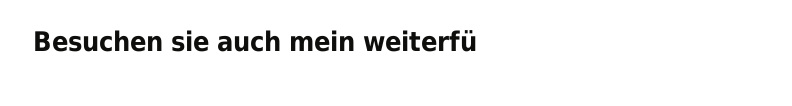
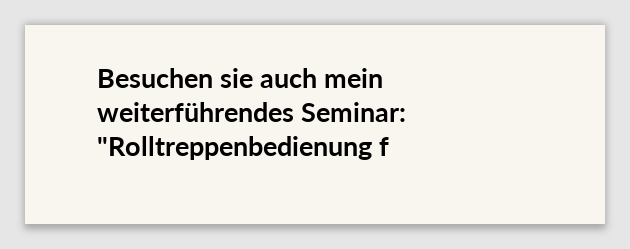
- Besuchen sie auch mein weiterfü
+ Besuchen sie auch mein weiterführendes Seminar: "Rolltreppenbedienung f

